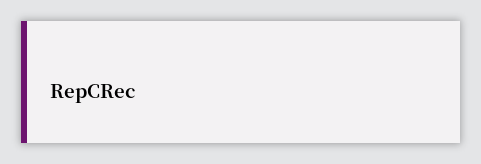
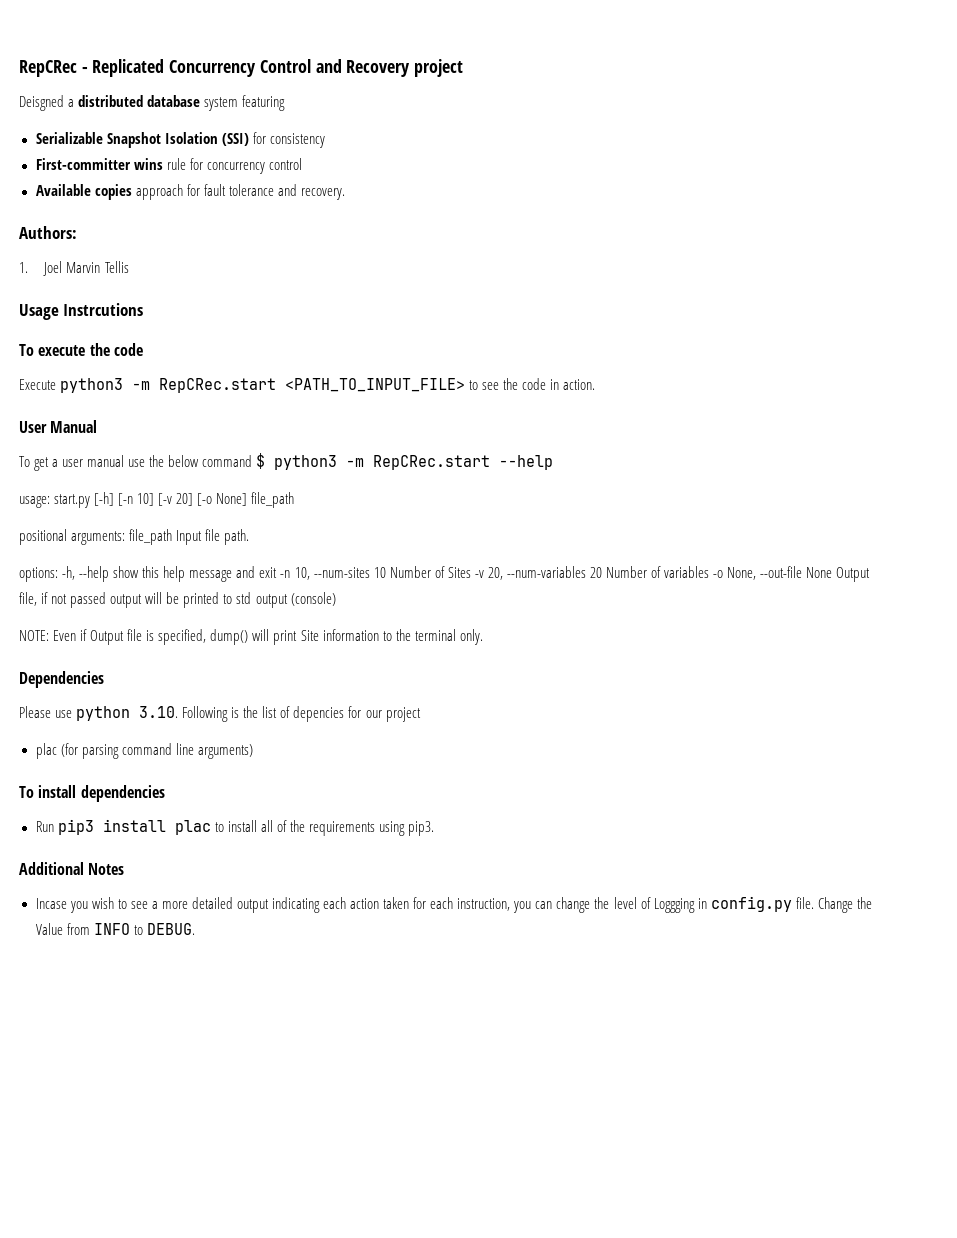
- RepCRec
+ RepCRec - Replicated Concurrency Control and Recovery project
+ Deisgned a distributed database system featuring
+ Serializable Snapshot Isolation (SSI) for consistency
+ First-committer wins rule for concurrency control
+ Available copies approach for fault tolerance and recovery.
+ Authors:
+ 1. Joel Marvin Tellis
+ Usage Instrcutions
+ To execute the code
+ Execute python3 -m RepCRec.start <PATH_TO_INPUT_FILE> to see the code in action.
+ User Manual
+ To get a user manual use the below command $ python3 -m RepCRec.start --help
+ usage: start.py [-h] [-n 10] [-v 20] [-o None] file_path
+ positional arguments: file_path Input file path.
+ options: -h, --help show this help message and exit -n 10, --num-sites 10 Number of Sites -v 20, --num-variables 20 Number of variables -o None, --out-file None Output file, if not passed output will be printed to std output (console)
+ NOTE: Even if Output file is specified, dump() will print Site information to the terminal only.
+ Dependencies
+ Please use python 3.10. Following is the list of depencies for our project
+ plac (for parsing command line arguments)
+ To install dependencies
+ Run pip3 install plac to install all of the requirements using pip3.
+ Additional Notes
+ Incase you wish to see a more detailed output indicating each action taken for each instruction, you can change the level of Loggging in config.py file. Change the Value from INFO to DEBUG.

